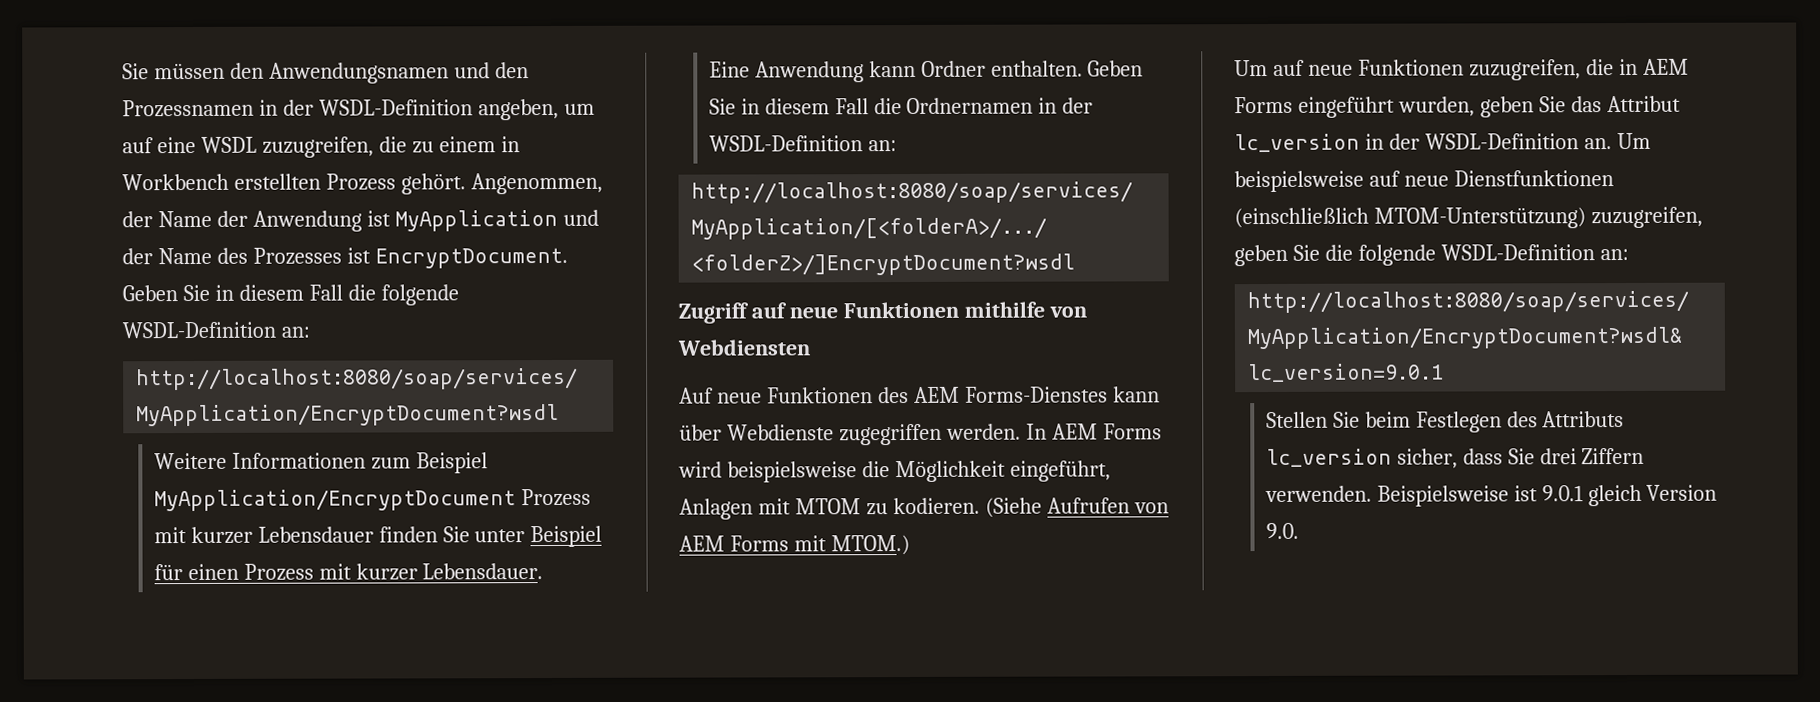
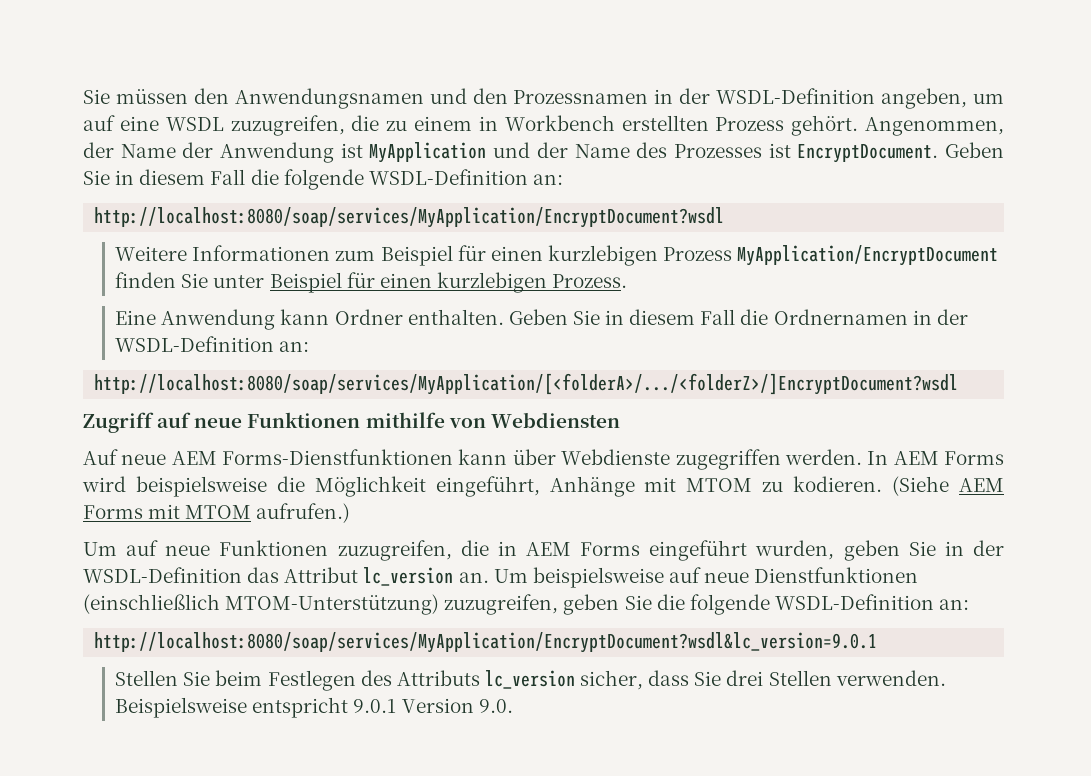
- Weitere Informationen zum Beispiel MyApplication/EncryptDocument Prozess mit kurzer Lebensdauer finden Sie unter Beispiel für einen Prozess mit kurzer Lebensdauer.
+ Weitere Informationen zum Beispiel für einen kurzlebigen Prozess MyApplication/EncryptDocument finden Sie unter Beispiel für einen kurzlebigen Prozess.
- Auf neue Funktionen des AEM Forms-Dienstes kann über Webdienste zugegriffen werden.
+ Auf neue AEM Forms-Dienstfunktionen kann über Webdienste zugegriffen werden.
- In AEM Forms wird beispielsweise die Möglichkeit eingeführt, Anlagen mit MTOM zu kodieren.
+ In AEM Forms wird beispielsweise die Möglichkeit eingeführt, Anhänge mit MTOM zu kodieren.
- (Siehe Aufrufen von AEM Forms mit MTOM.)
+ (Siehe AEM Forms mit MTOM aufrufen.)
- Um auf neue Funktionen zuzugreifen, die in AEM Forms eingeführt wurden, geben Sie das Attribut lc_version in der WSDL-Definition an.
+ Um auf neue Funktionen zuzugreifen, die in AEM Forms eingeführt wurden, geben Sie in der WSDL-Definition das Attribut lc_version an.
- Stellen Sie beim Festlegen des Attributs lc_version sicher, dass Sie drei Ziffern verwenden.
+ Stellen Sie beim Festlegen des Attributs lc_version sicher, dass Sie drei Stellen verwenden.
- Beispielsweise ist 9.0.1 gleich Version 9.0.
+ Beispielsweise entspricht 9.0.1 Version 9.0.

